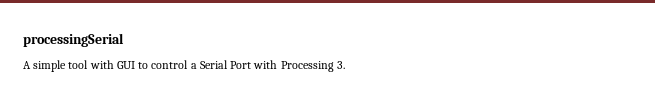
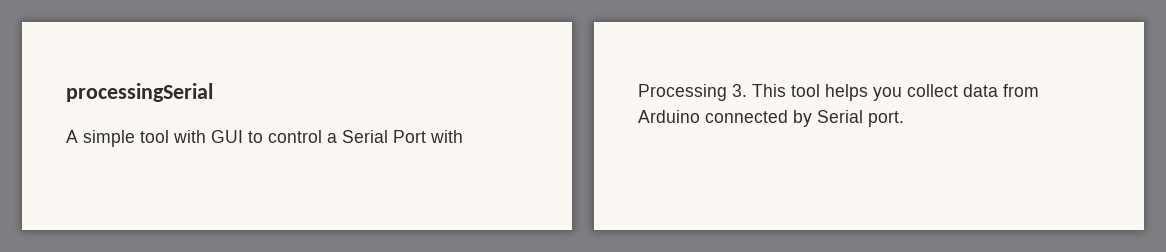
- A simple tool with GUI to control a Serial Port with Processing 3.
+ A simple tool with GUI to control a Serial Port with Processing 3. This tool helps you collect data from Arduino connected by Serial port.

